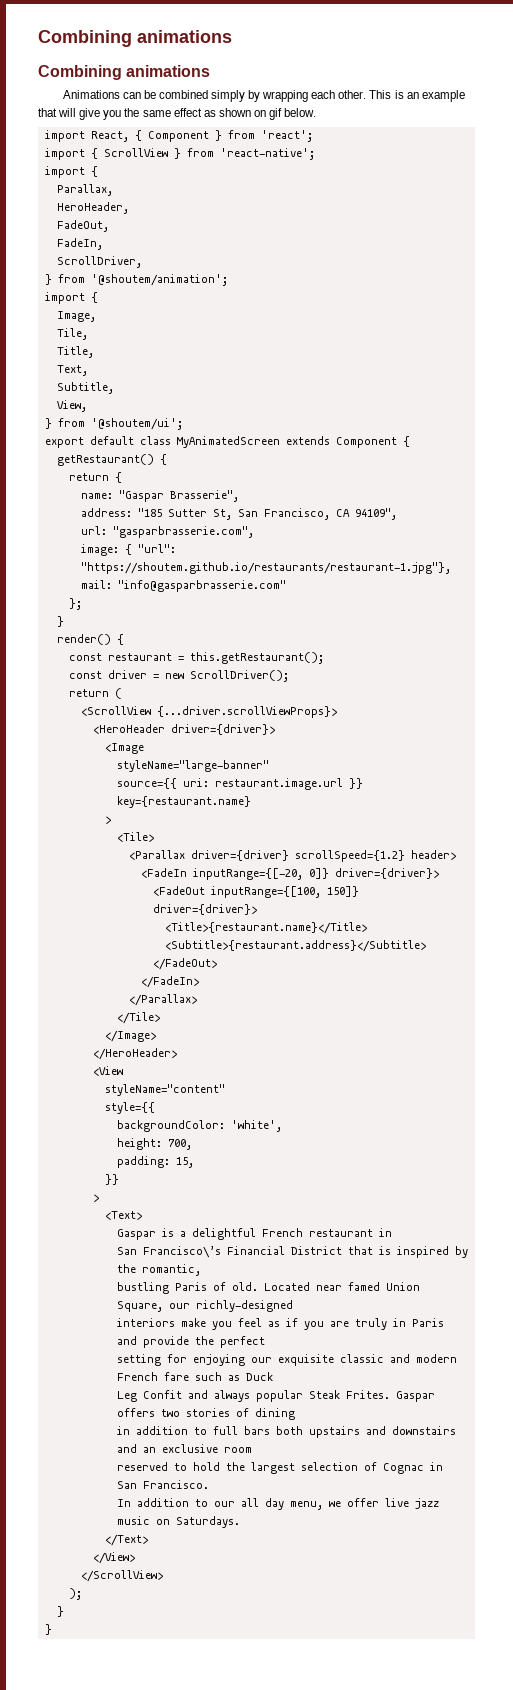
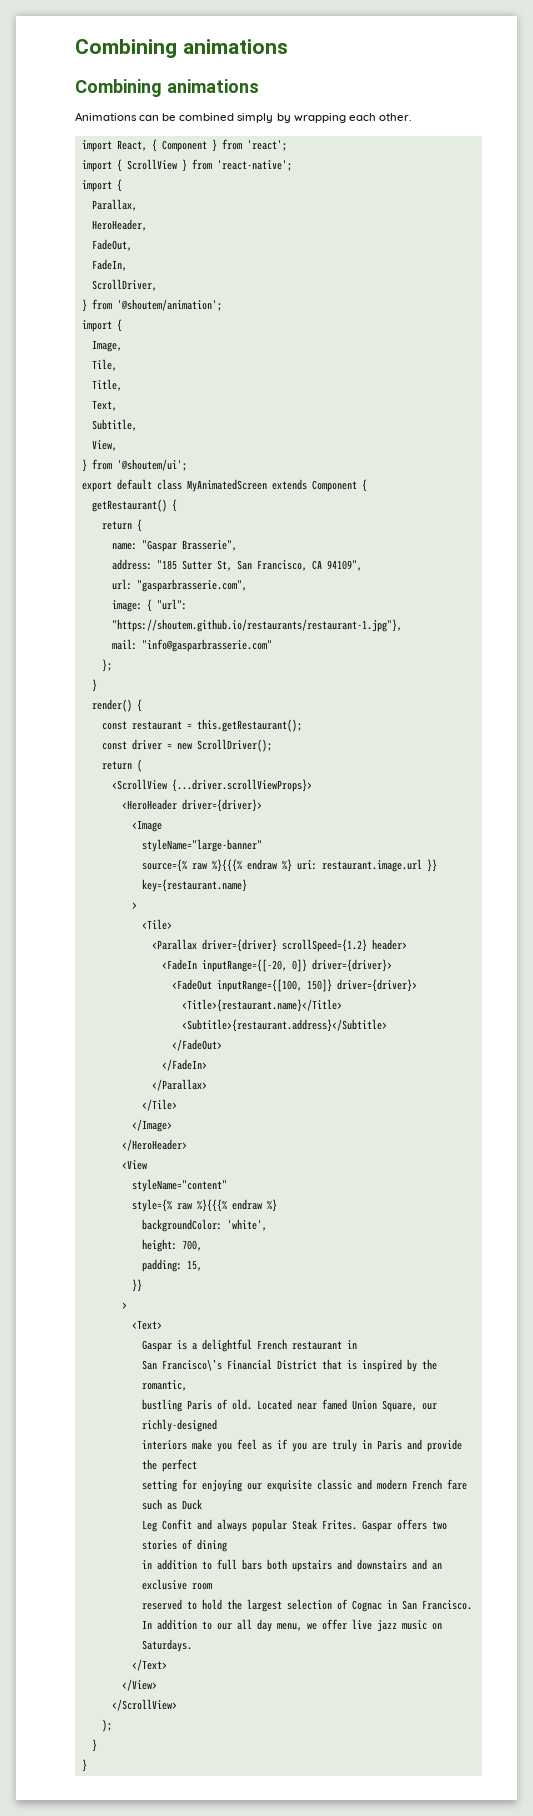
- This is an example that will give you the same effect as shown on gif below.
- source={{ uri: restaurant.image.url }}
+ source={% raw %}{{{% endraw %} uri: restaurant.image.url }}
- style={{
+ style={% raw %}{{{% endraw %}

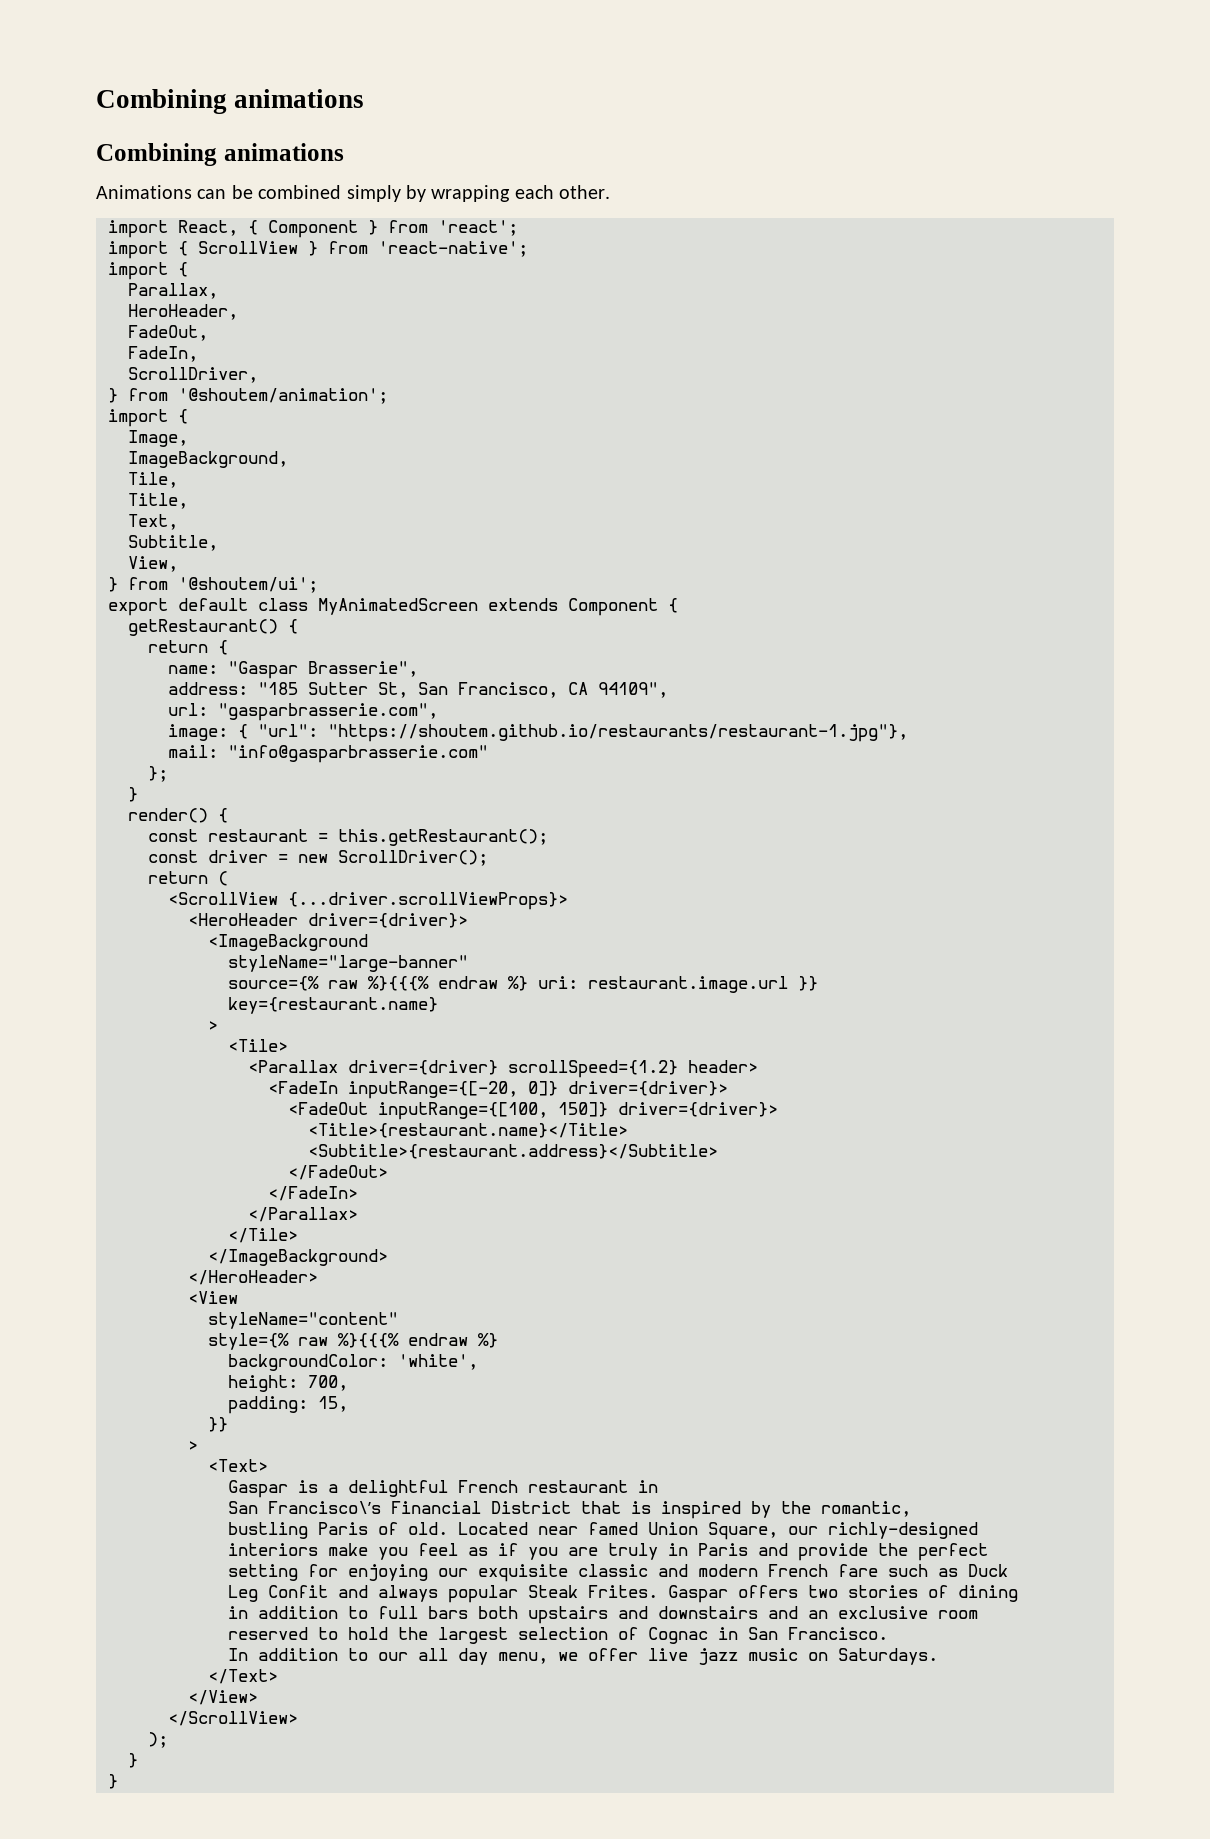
+ ImageBackground,
- <Image
+ <ImageBackground
- </Image>
+ </ImageBackground>

